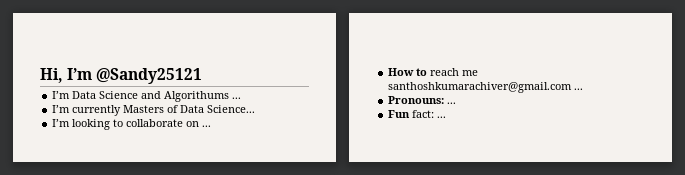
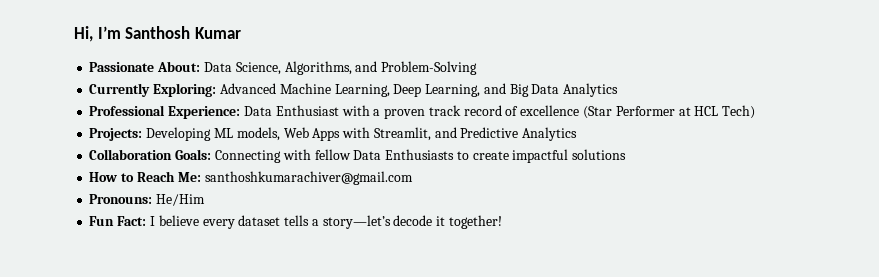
- Hi, I’m @Sandy25121
- I’m Data Science and Algorithums ...
- I’m currently Masters of Data Science...
- I’m looking to collaborate on ...
+ Hi, I’m Santhosh Kumar
+ Passionate About: Data Science, Algorithms, and Problem-Solving
+ Currently Exploring: Advanced Machine Learning, Deep Learning, and Big Data Analytics
+ Professional Experience: Data Enthusiast with a proven track record of excellence (Star Performer at HCL Tech)
+ Projects: Developing ML models, Web Apps with Streamlit, and Predictive Analytics
+ Collaboration Goals: Connecting with fellow Data Enthusiasts to create impactful solutions
- How to reach me santhoshkumarachiver@gmail.com ...
+ How to Reach Me: santhoshkumarachiver@gmail.com
- Pronouns: ...
+ Pronouns: He/Him
- Fun fact: ...
+ Fun Fact: I believe every dataset tells a story—let’s decode it together!

